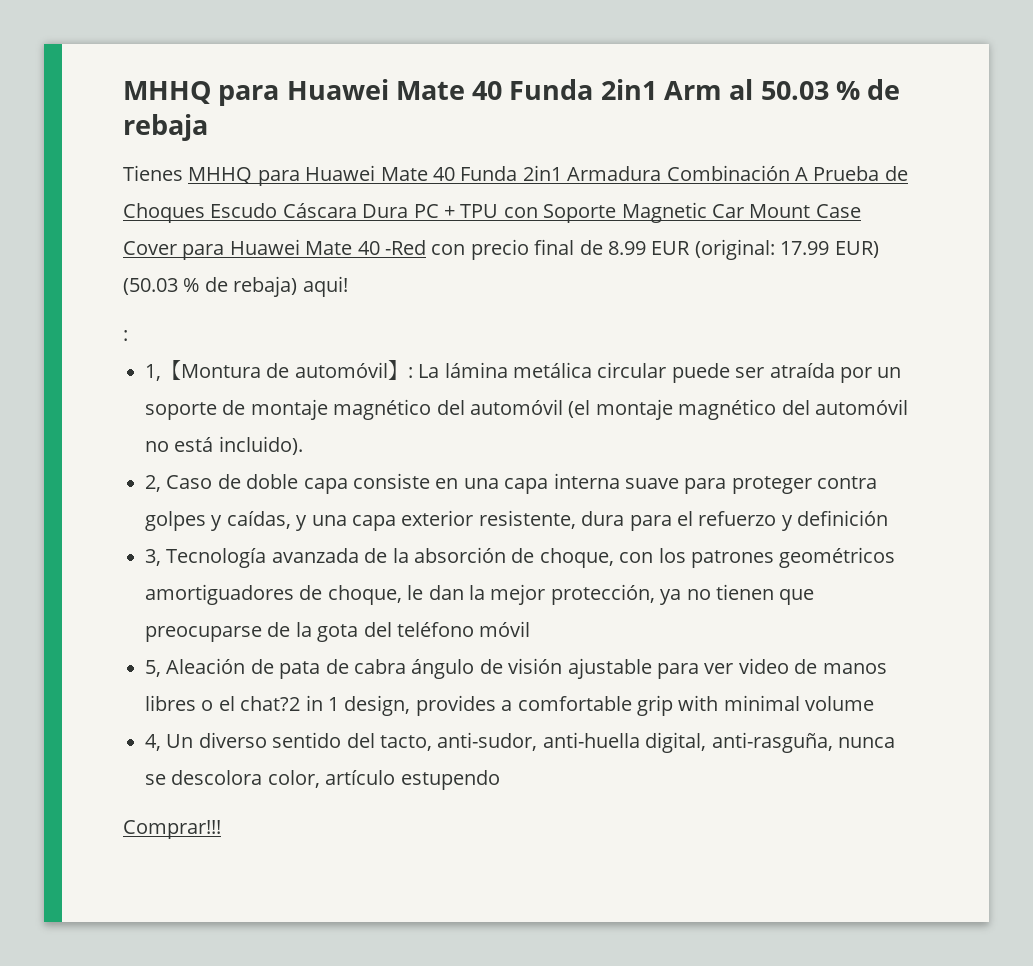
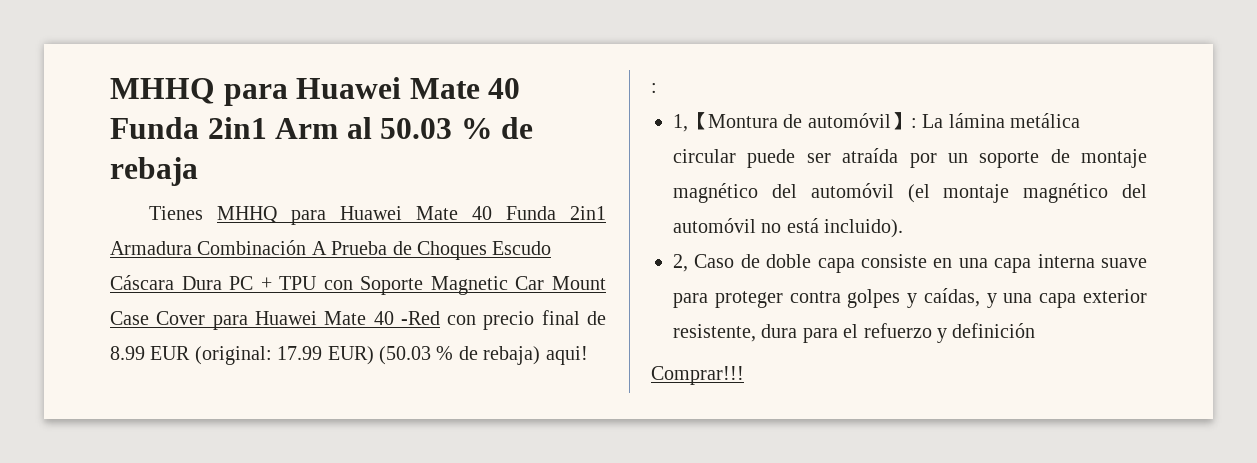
- 3, Tecnología avanzada de la absorción de choque, con los patrones geométricos amortiguadores de choque, le dan la mejor protección, ya no tienen que preocuparse de la gota del teléfono móvil
- 5, Aleación de pata de cabra ángulo de visión ajustable para ver video de manos libres o el chat?2 in 1 design, provides a comfortable grip with minimal volume
- 4, Un diverso sentido del tacto, anti-sudor, anti-huella digital, anti-rasguña, nunca se descolora color, artículo estupendo

